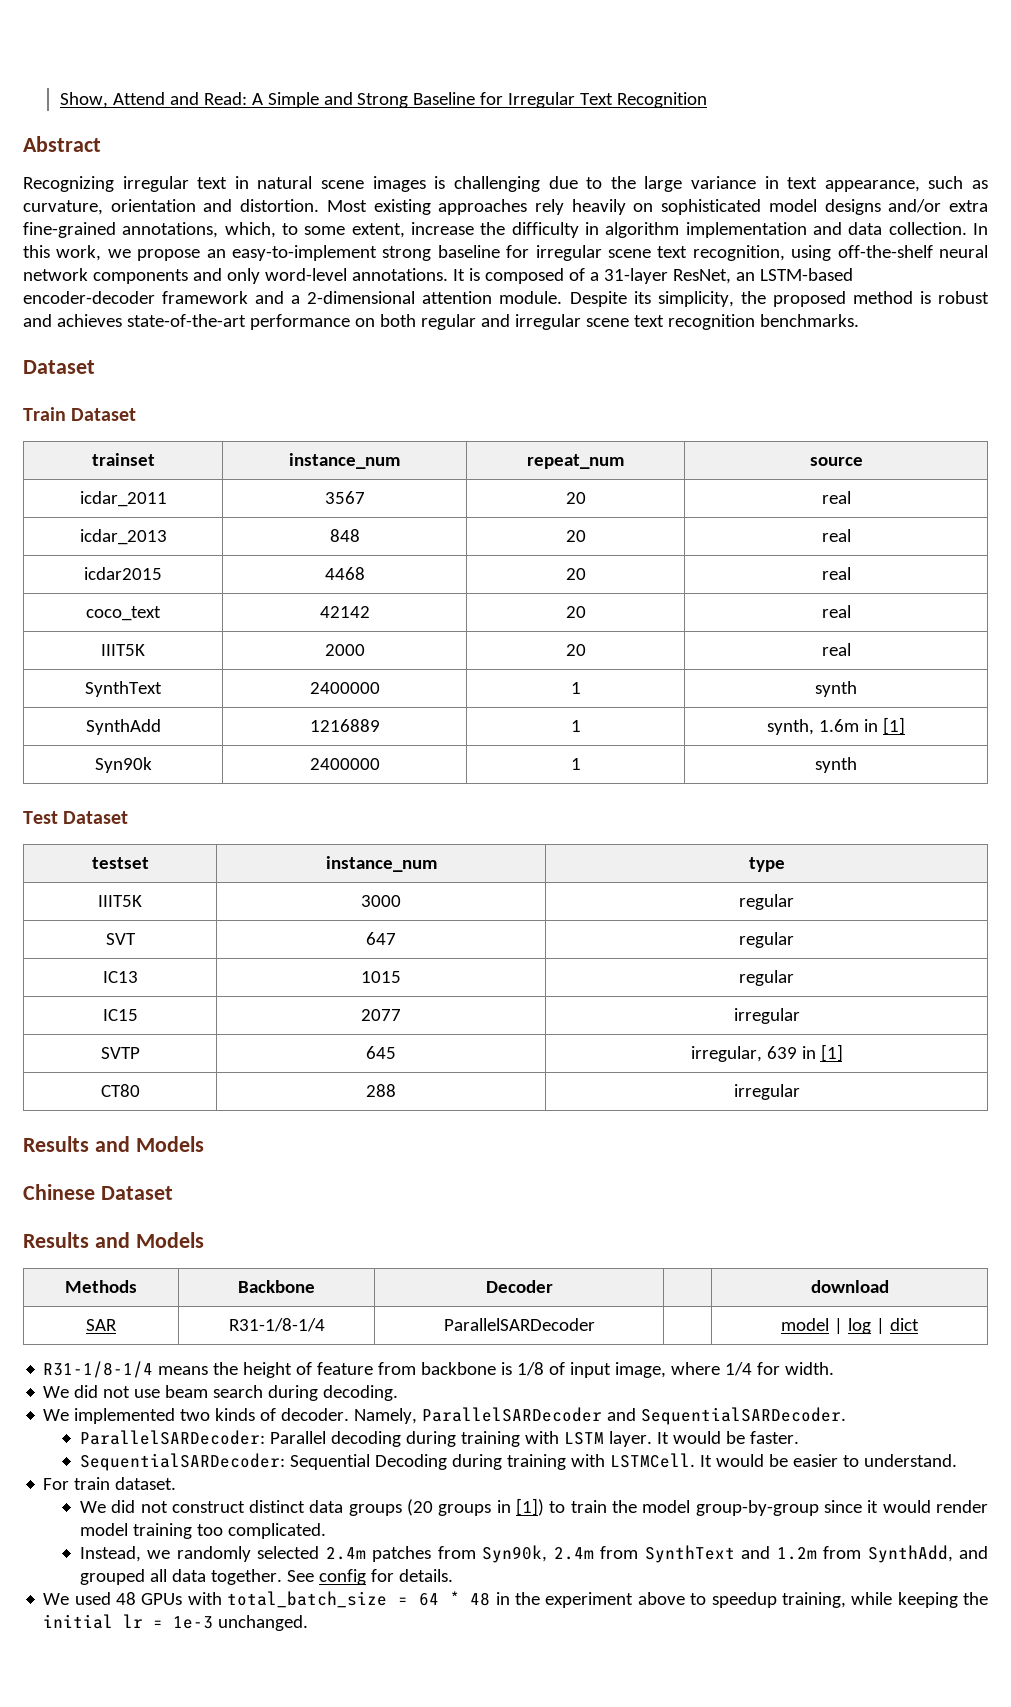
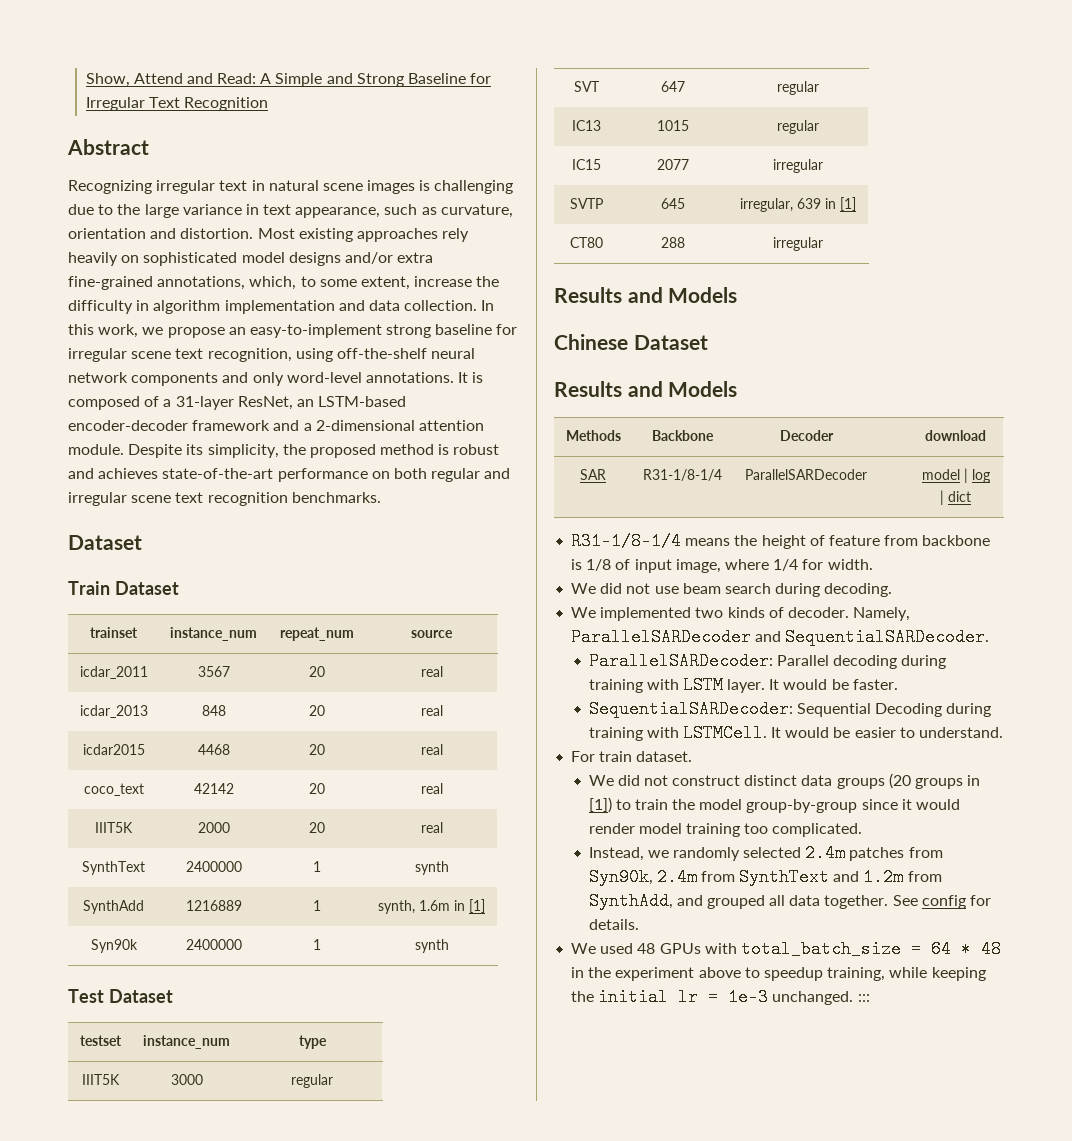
- We used 48 GPUs with total_batch_size = 64 * 48 in the experiment above to speedup training, while keeping the initial lr = 1e-3 unchanged.
+ We used 48 GPUs with total_batch_size = 64 * 48 in the experiment above to speedup training, while keeping the initial lr = 1e-3 unchanged. :::

